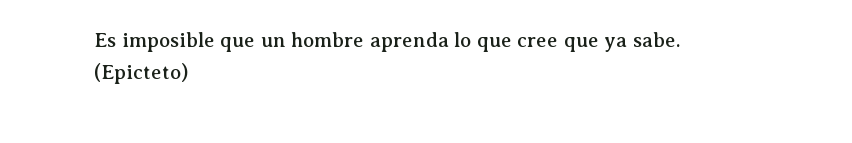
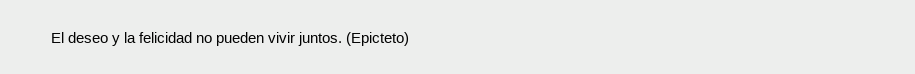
- Es imposible que un hombre aprenda lo que cree que ya sabe.
+ El deseo y la felicidad no pueden vivir juntos.

